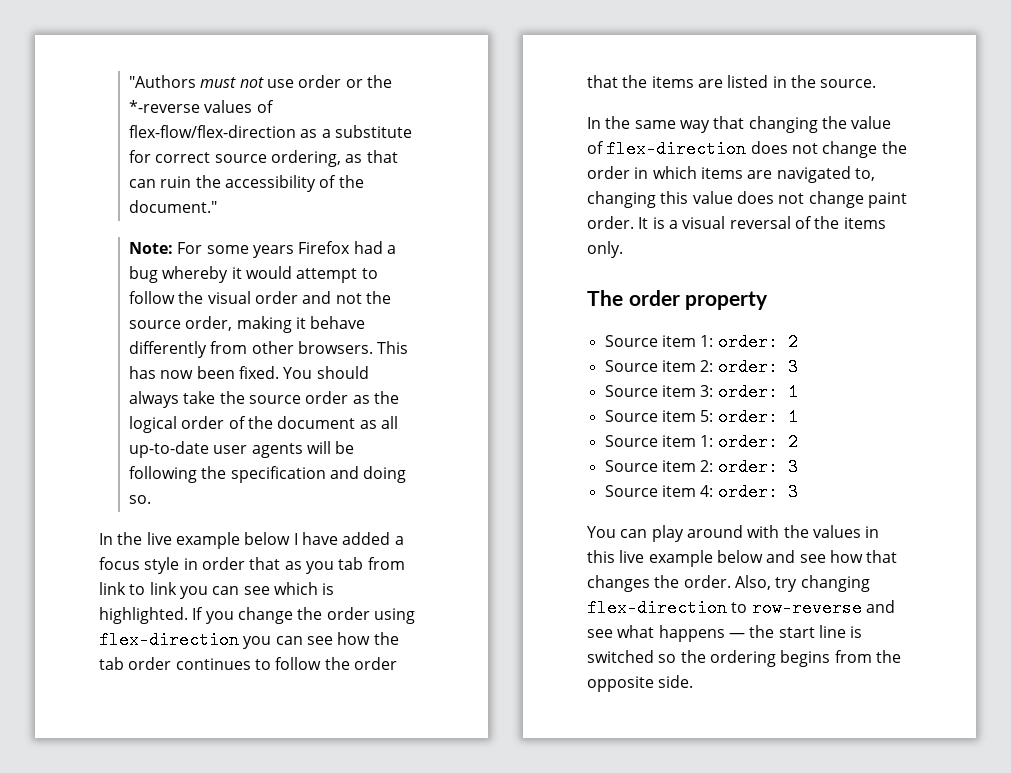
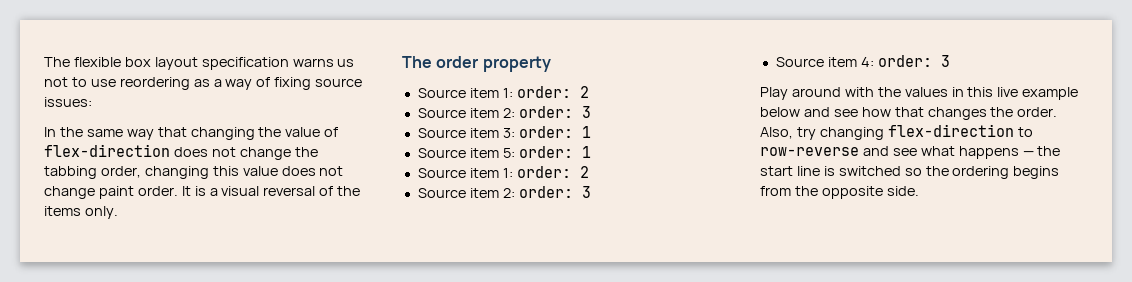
- "Authors must not use order or the *-reverse values of flex-flow/flex-direction as a substitute for correct source ordering, as that can ruin the accessibility of the document."
- Note: For some years Firefox had a bug whereby it would attempt to follow the visual order and not the source order, making it behave differently from other browsers. This has now been fixed. You should always take the source order as the logical order of the document as all up-to-date user agents will be following the specification and doing so.
- In the live example below I have added a focus style in order that as you tab from link to link you can see which is highlighted. If you change the order using flex-direction you can see how the tab order continues to follow the order that the items are listed in the source.
+ The flexible box layout specification warns us not to use reordering as a way of fixing source issues:
- In the same way that changing the value of flex-direction does not change the order in which items are navigated to, changing this value does not change paint order.
+ In the same way that changing the value of flex-direction does not change the tabbing order, changing this value does not change paint order.
- You can play around with the values in this live example below and see how that changes the order.
+ Play around with the values in this live example below and see how that changes the order.

